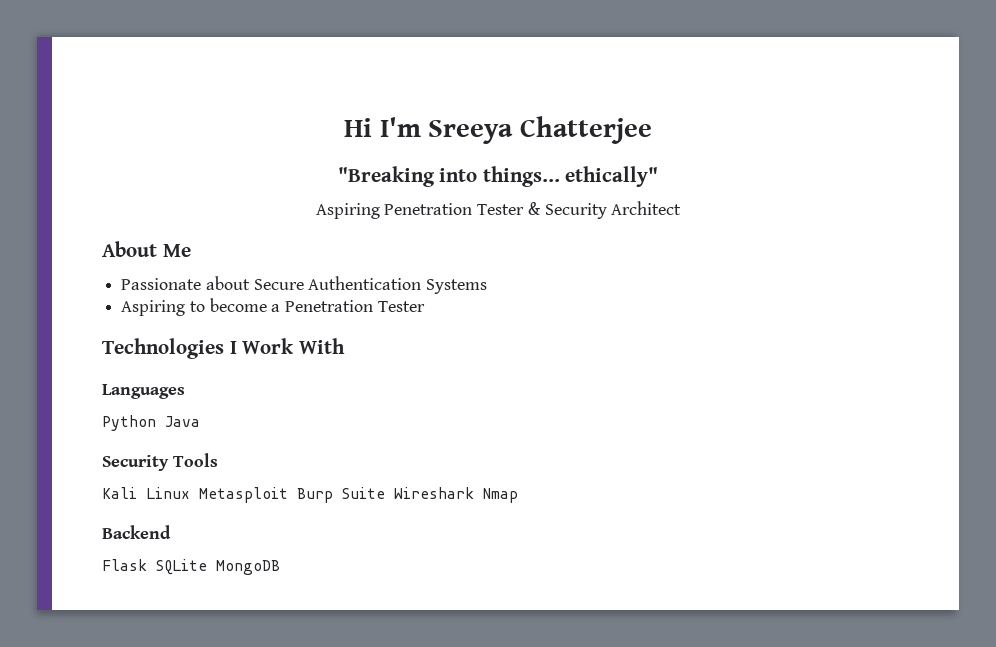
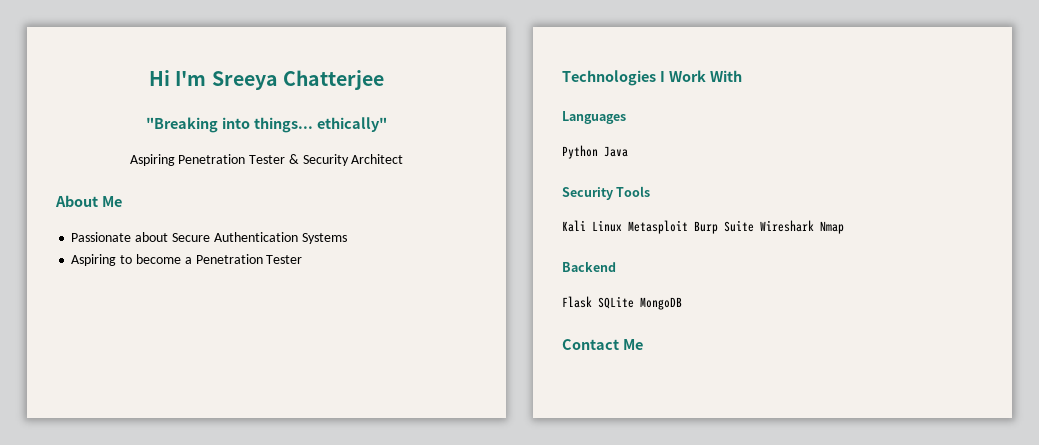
+ Contact Me

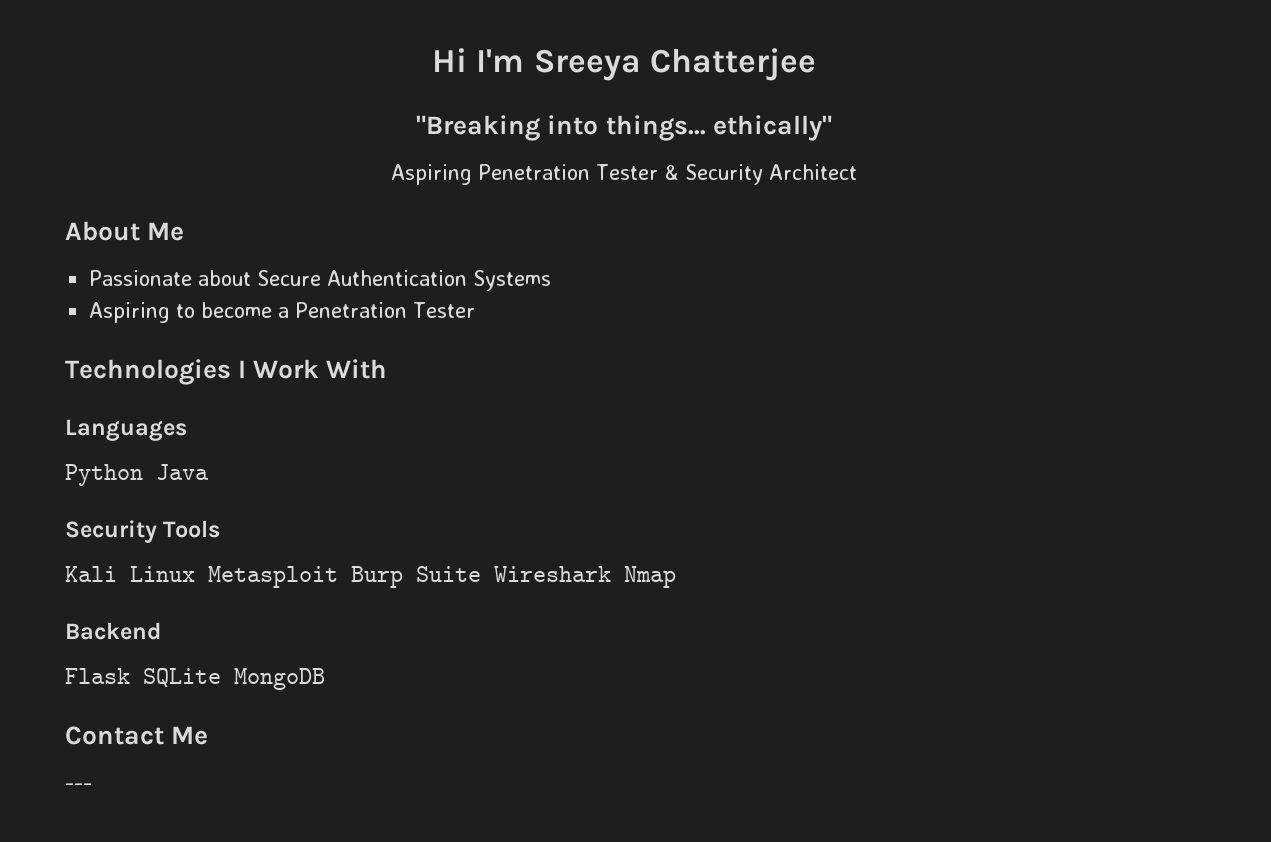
+ ---

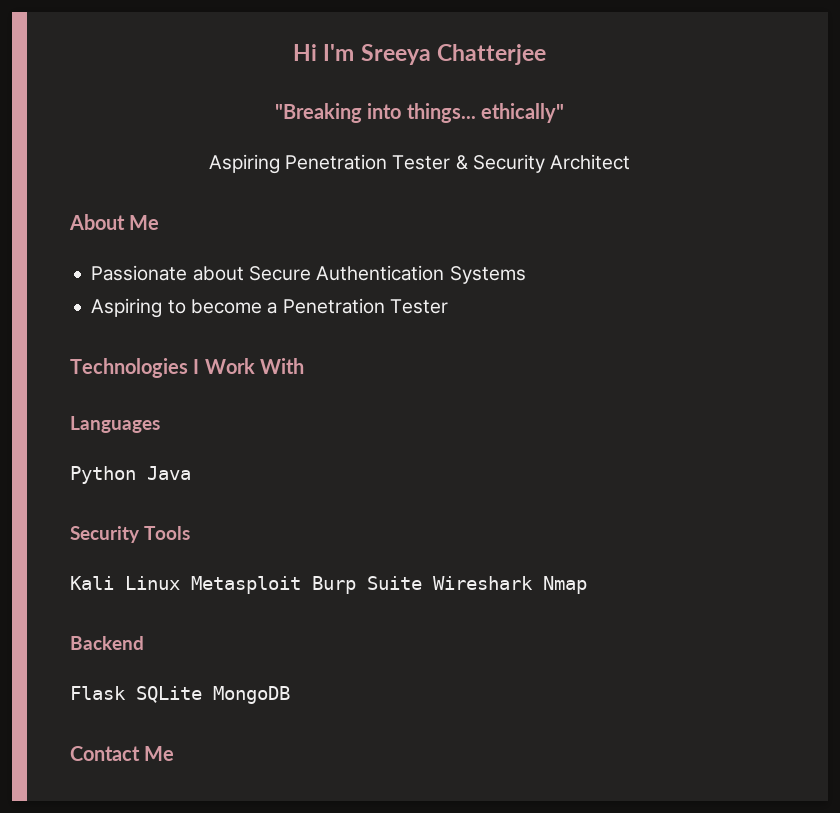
- ---

